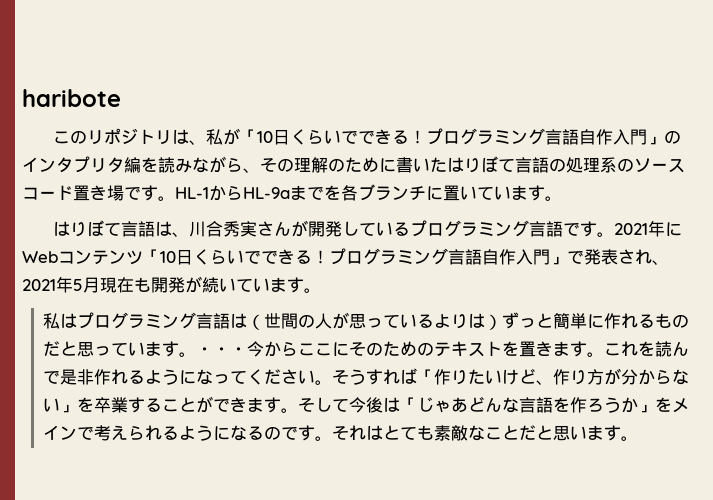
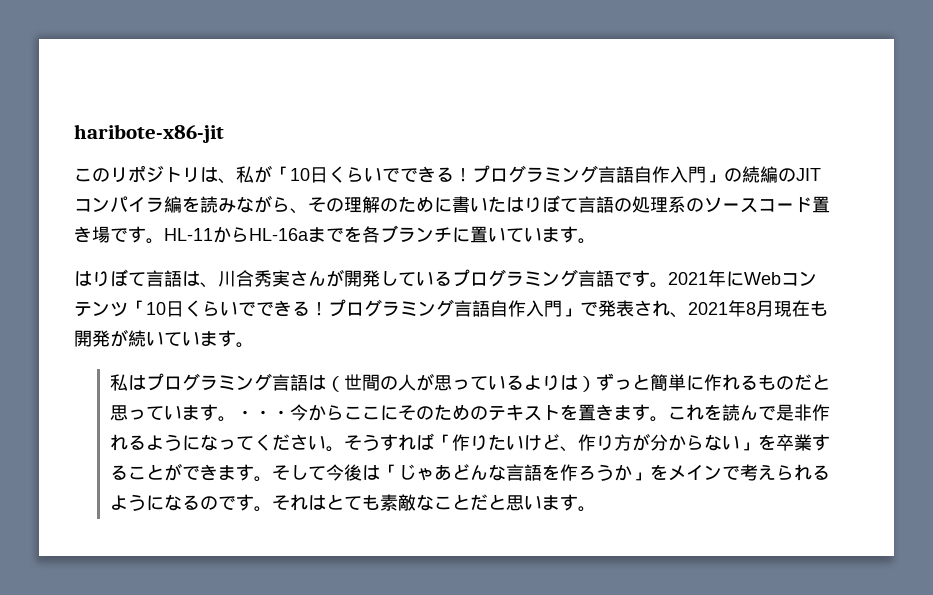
- haribote
+ haribote-x86-jit
- プログラミング言語自作入門」のインタプリタ編を読みながら、その理解のために書いたはりぼて言語の処理系のソースコード置き場です。
+ プログラミング言語自作入門」の続編のJITコンパイラ編を読みながら、その理解のために書いたはりぼて言語の処理系のソースコード置き場です。
- HL-1からHL-9aまでを各ブランチに置いています。
+ HL-11からHL-16aまでを各ブランチに置いています。
- プログラミング言語自作入門」で発表され、2021年5月現在も開発が続いています。
+ プログラミング言語自作入門」で発表され、2021年8月現在も開発が続いています。

